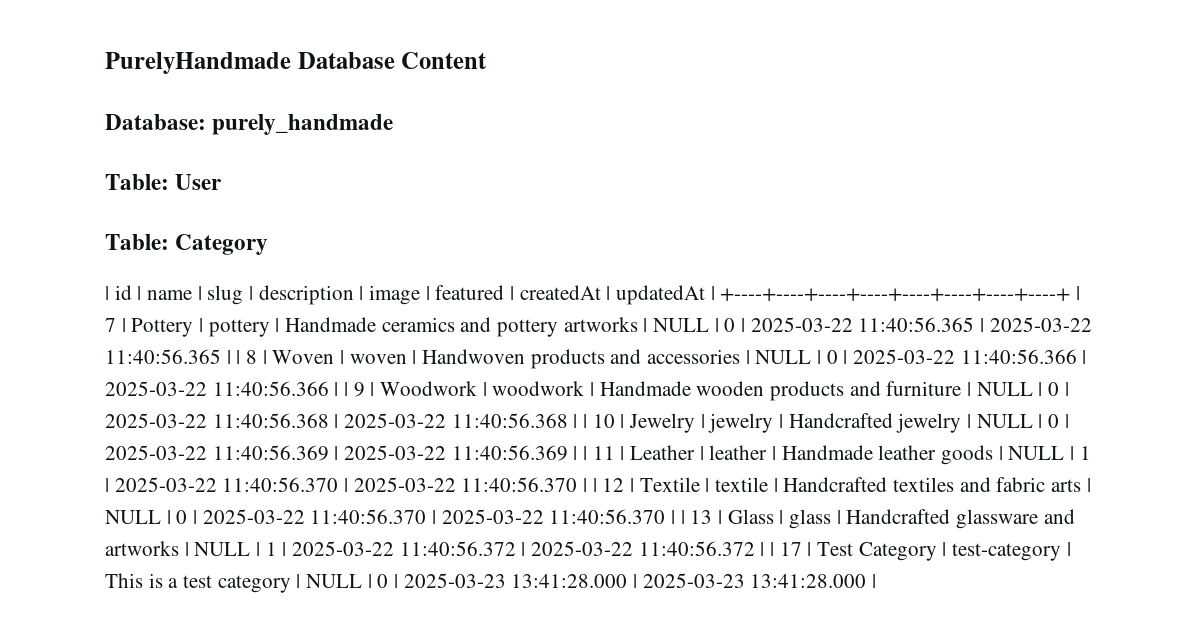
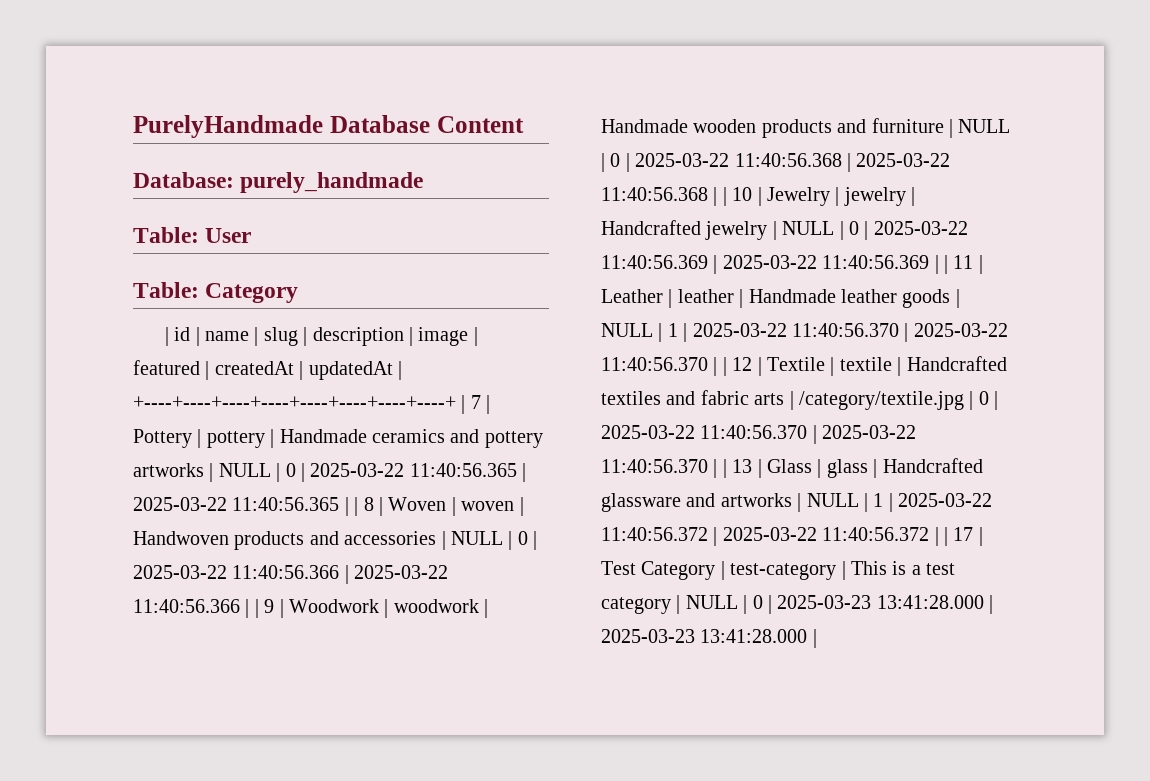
- | id | name | slug | description | image | featured | createdAt | updatedAt | +----+----+----+----+----+----+----+----+ | 7 | Pottery | pottery | Handmade ceramics and pottery artworks | NULL | 0 | 2025-03-22 11:40:56.365 | 2025-03-22 11:40:56.365 | | 8 | Woven | woven | Handwoven products and accessories | NULL | 0 | 2025-03-22 11:40:56.366 | 2025-03-22 11:40:56.366 | | 9 | Woodwork | woodwork | Handmade wooden products and furniture | NULL | 0 | 2025-03-22 11:40:56.368 | 2025-03-22 11:40:56.368 | | 10 | Jewelry | jewelry | Handcrafted jewelry | NULL | 0 | 2025-03-22 11:40:56.369 | 2025-03-22 11:40:56.369 | | 11 | Leather | leather | Handmade leather goods | NULL | 1 | 2025-03-22 11:40:56.370 | 2025-03-22 11:40:56.370 | | 12 | Textile | textile | Handcrafted textiles and fabric arts | NULL | 0 | 2025-03-22 11:40:56.370 | 2025-03-22 11:40:56.370 | | 13 | Glass | glass | Handcrafted glassware and artworks | NULL | 1 | 2025-03-22 11:40:56.372 | 2025-03-22 11:40:56.372 | | 17 | Test Category | test-category | This is a test category | NULL | 0 | 2025-03-23 13:41:28.000 | 2025-03-23 13:41:28.000 |
+ | id | name | slug | description | image | featured | createdAt | updatedAt | +----+----+----+----+----+----+----+----+ | 7 | Pottery | pottery | Handmade ceramics and pottery artworks | NULL | 0 | 2025-03-22 11:40:56.365 | 2025-03-22 11:40:56.365 | | 8 | Woven | woven | Handwoven products and accessories | NULL | 0 | 2025-03-22 11:40:56.366 | 2025-03-22 11:40:56.366 | | 9 | Woodwork | woodwork | Handmade wooden products and furniture | NULL | 0 | 2025-03-22 11:40:56.368 | 2025-03-22 11:40:56.368 | | 10 | Jewelry | jewelry | Handcrafted jewelry | NULL | 0 | 2025-03-22 11:40:56.369 | 2025-03-22 11:40:56.369 | | 11 | Leather | leather | Handmade leather goods | NULL | 1 | 2025-03-22 11:40:56.370 | 2025-03-22 11:40:56.370 | | 12 | Textile | textile | Handcrafted textiles and fabric arts | /category/textile.jpg | 0 | 2025-03-22 11:40:56.370 | 2025-03-22 11:40:56.370 | | 13 | Glass | glass | Handcrafted glassware and artworks | NULL | 1 | 2025-03-22 11:40:56.372 | 2025-03-22 11:40:56.372 | | 17 | Test Category | test-category | This is a test category | NULL | 0 | 2025-03-23 13:41:28.000 | 2025-03-23 13:41:28.000 |

